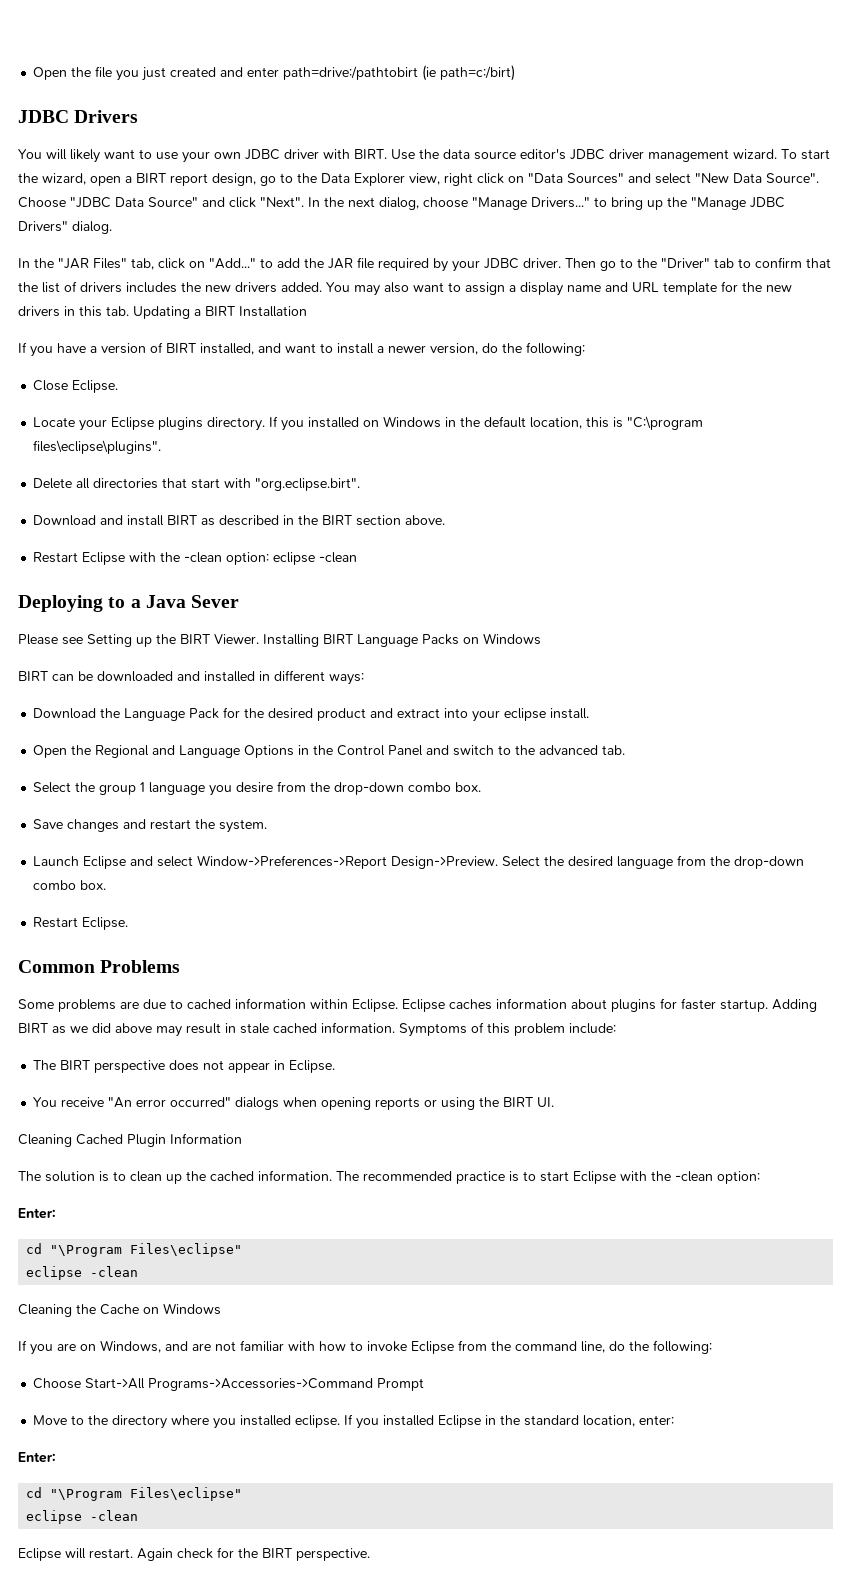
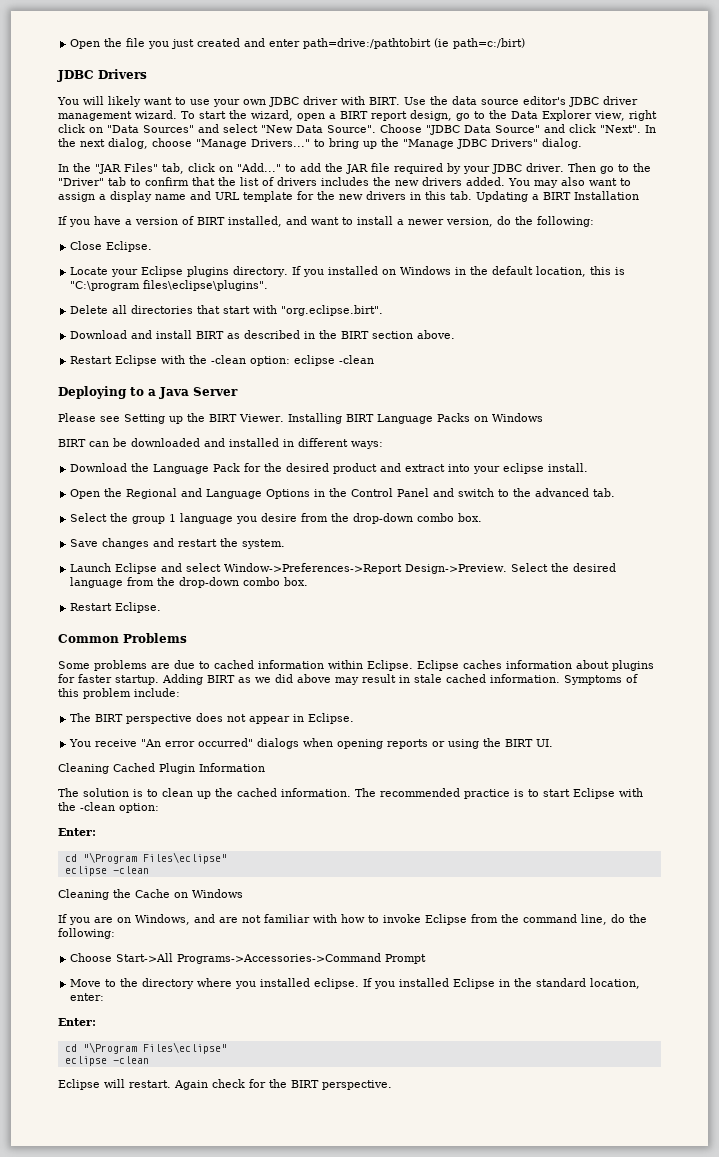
- Deploying to a Java Sever
+ Deploying to a Java Server

